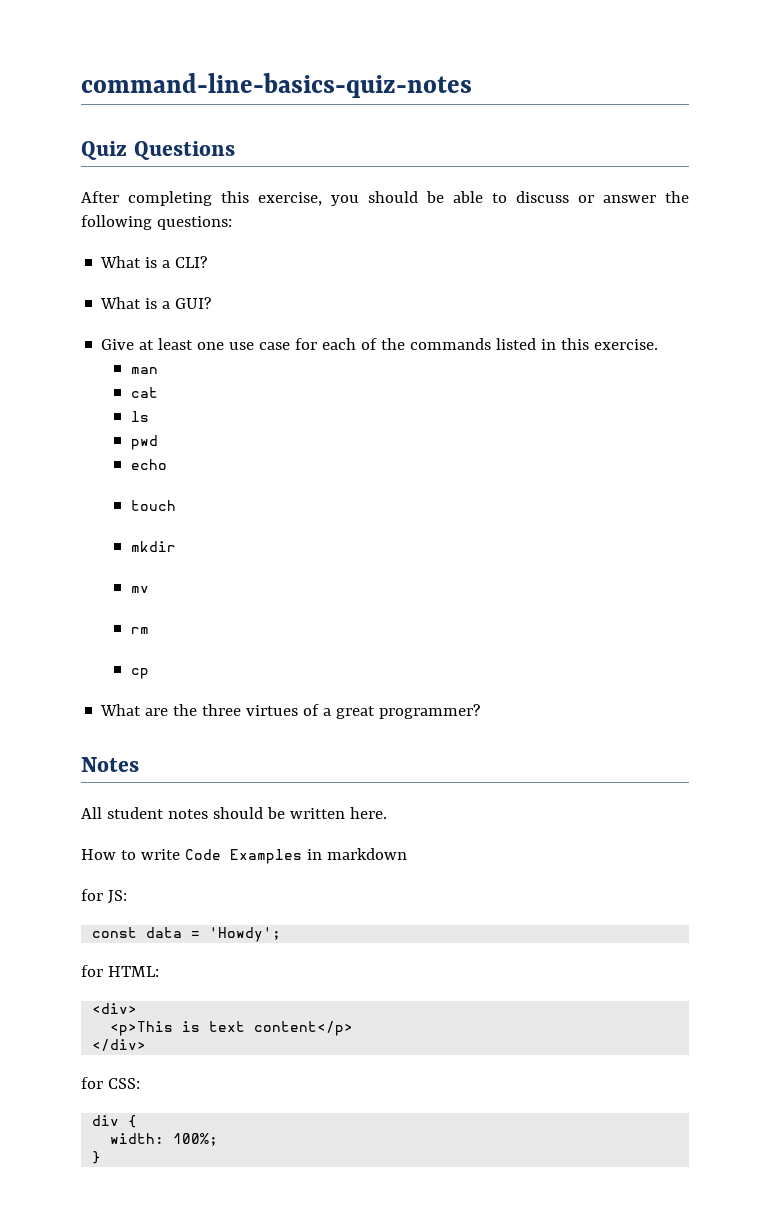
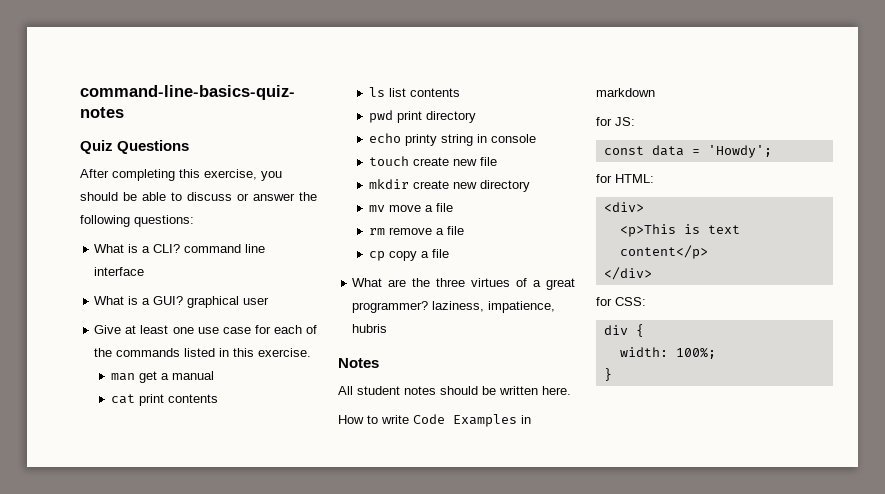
- What is a CLI?
+ What is a CLI? command line interface
- What is a GUI?
+ What is a GUI? graphical user
- man
+ man get a manual
- cat
+ cat print contents
- ls
+ ls list contents
- pwd
+ pwd print directory
- echo
- touch
- mkdir
- mv
- rm
- cp
+ echo printy string in console
+ touch create new file
+ mkdir create new directory
+ mv move a file
+ rm remove a file
+ cp copy a file
- What are the three virtues of a great programmer?
+ What are the three virtues of a great programmer? laziness, impatience, hubris

